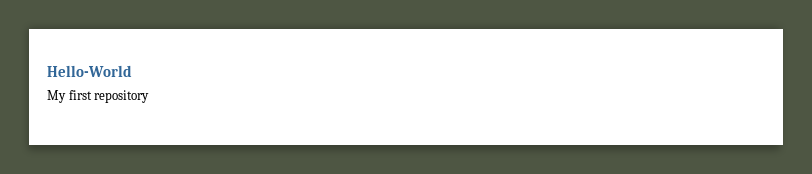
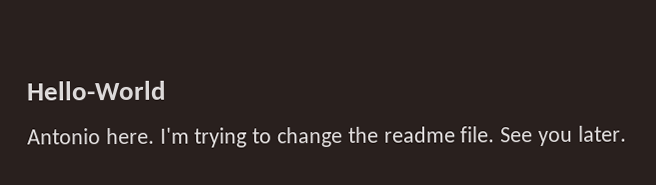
- My first repository
+ Antonio here. I'm trying to change the readme file. See you later.

